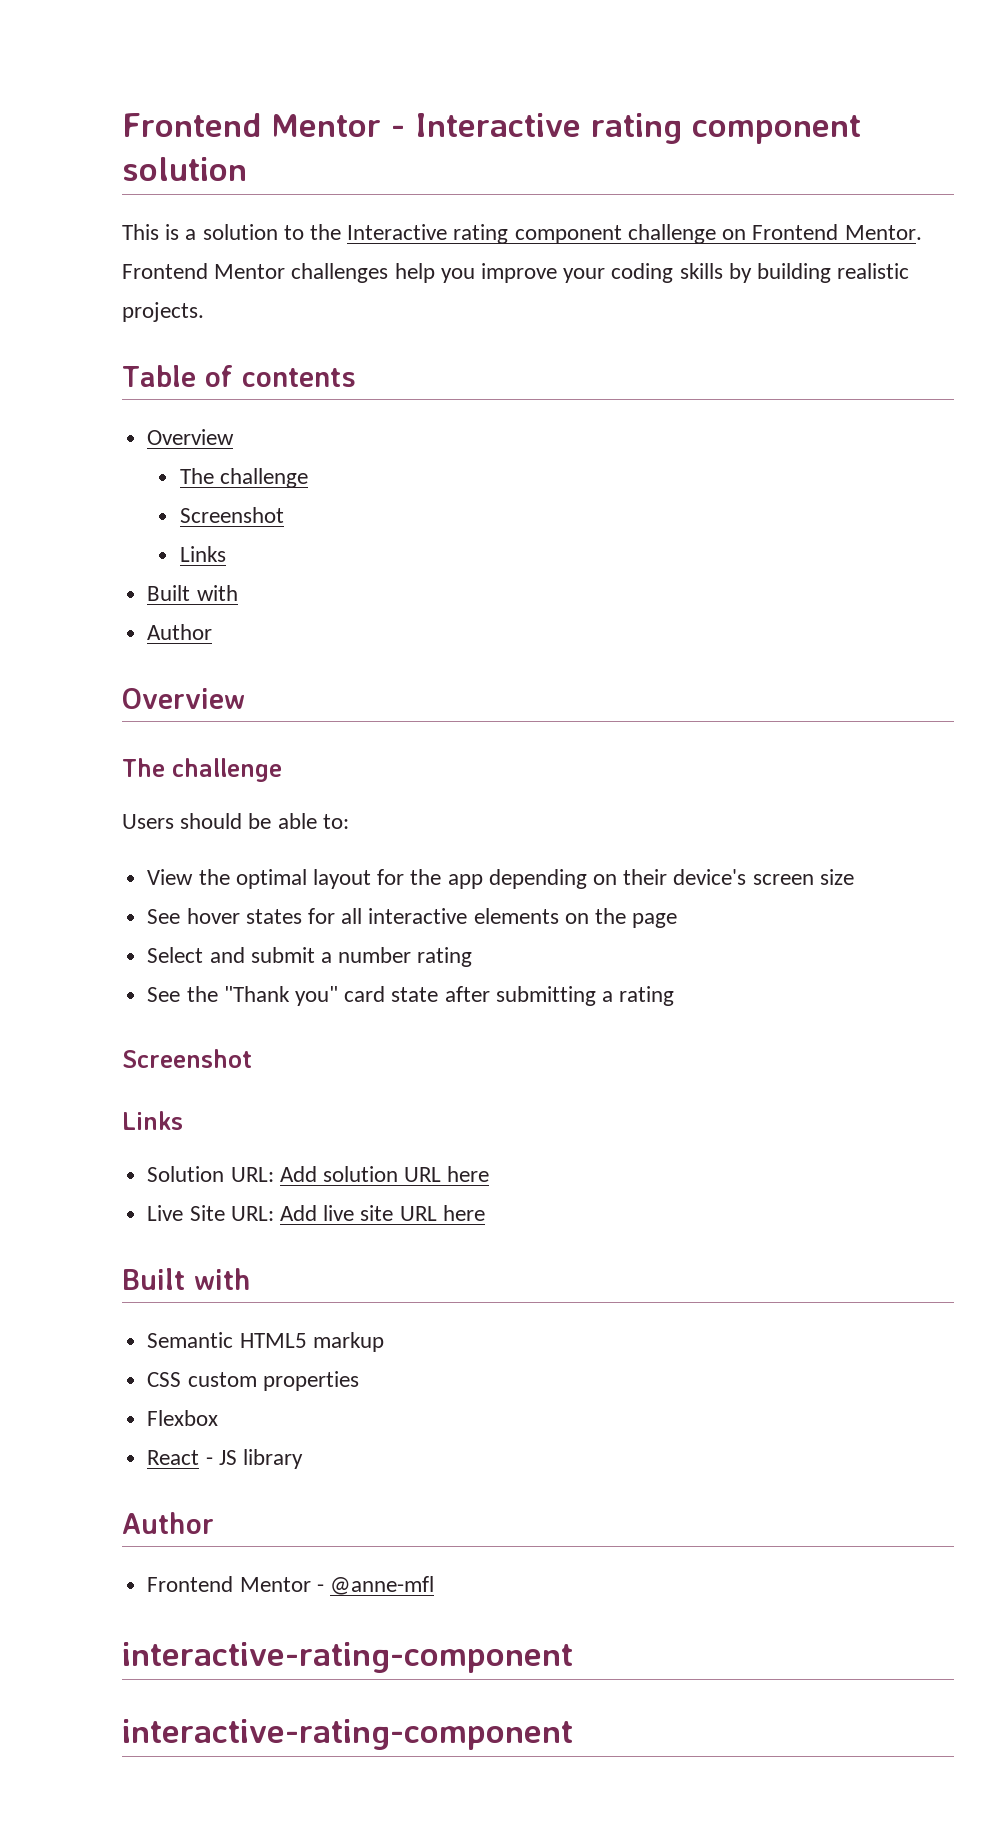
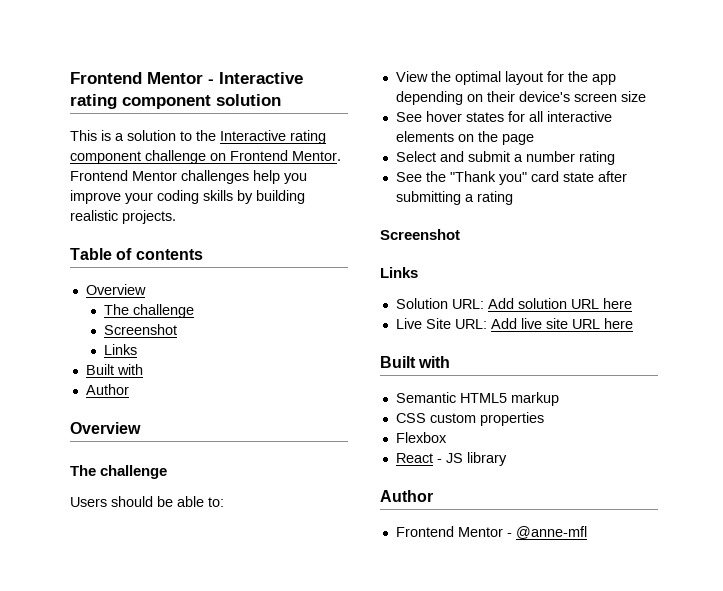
  Frontend Mentor - @anne-mfl
- interactive-rating-component
- interactive-rating-component

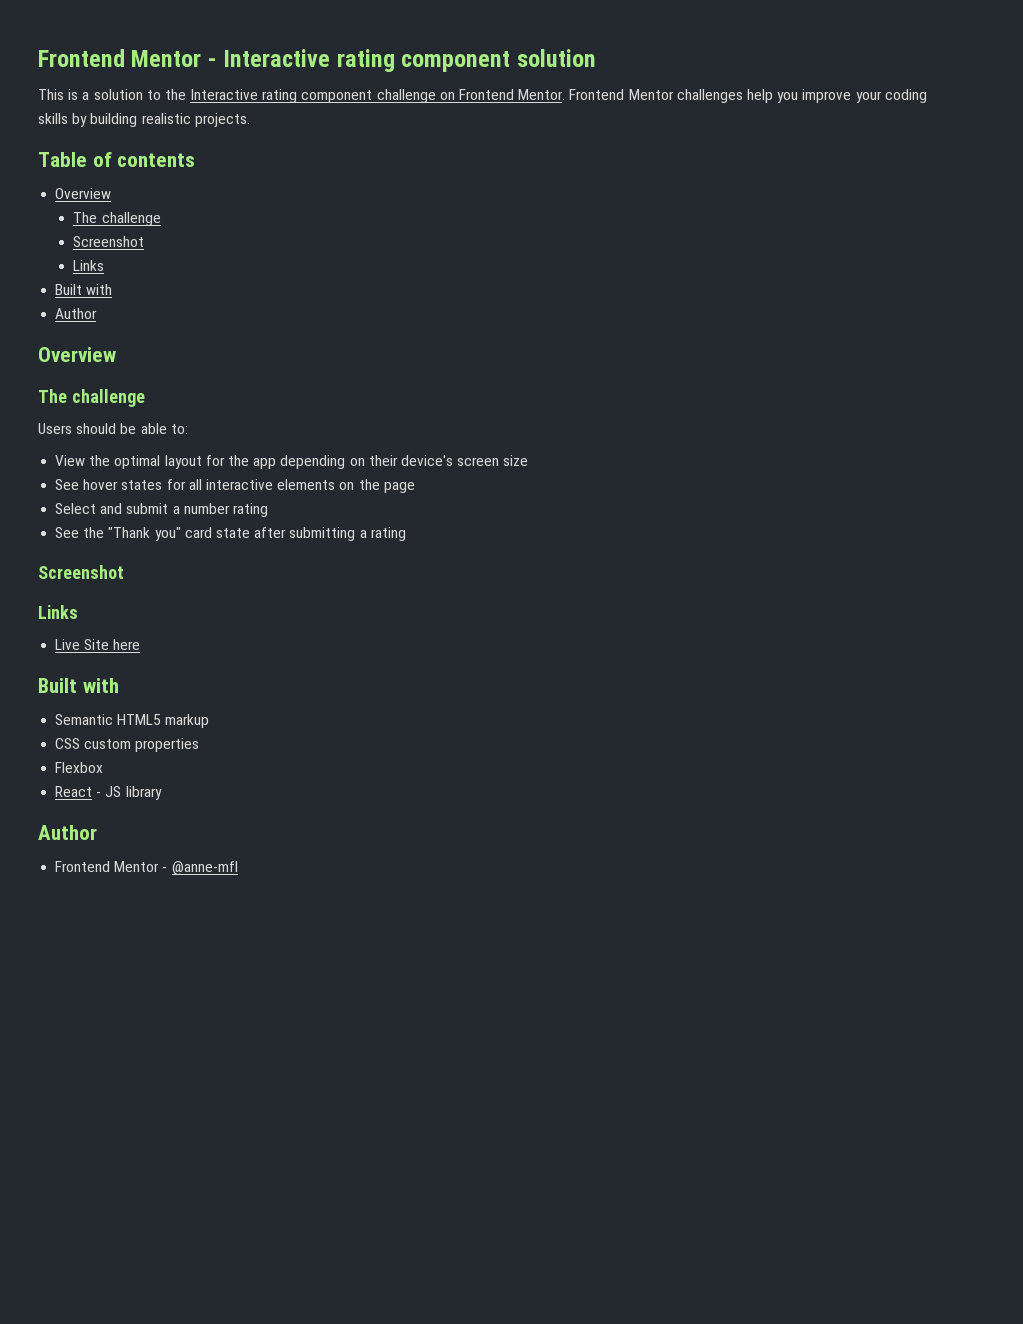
- Solution URL: Add solution URL here
- Live Site URL: Add live site URL here
+ Live Site here

